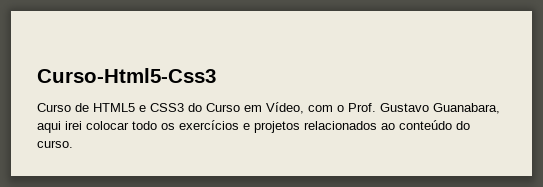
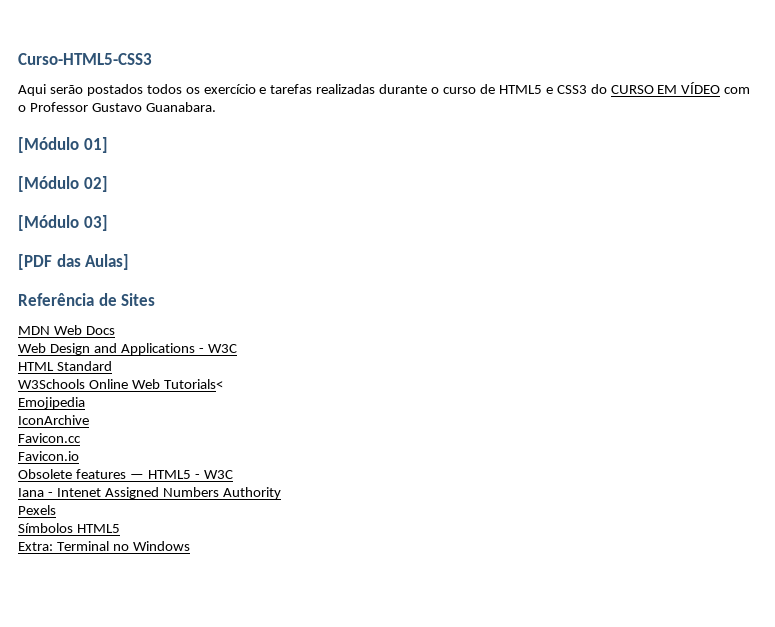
- Curso-Html5-Css3
- Curso de HTML5 e CSS3 do Curso em Vídeo, com o Prof. Gustavo Guanabara, aqui irei colocar todo os exercícios e projetos relacionados ao conteúdo do curso.
+ Curso-HTML5-CSS3
+ Aqui serão postados todos os exercício e tarefas realizadas durante o curso de HTML5 e CSS3 do CURSO EM VÍDEO com o Professor Gustavo Guanabara.
+ [Módulo 01]
+ [Módulo 02]
+ [Módulo 03]
+ [PDF das Aulas]
+ Referência de Sites
+ MDN Web Docs
+ Web Design and Applications - W3C
+ HTML Standard
+ W3Schools Online Web Tutorials<
+ Emojipedia
+ IconArchive
+ Favicon.cc
+ Favicon.io
+ Obsolete features — HTML5 - W3C
+ Iana - Intenet Assigned Numbers Authority
+ Pexels
+ Símbolos HTML5
+ Extra: Terminal no Windows

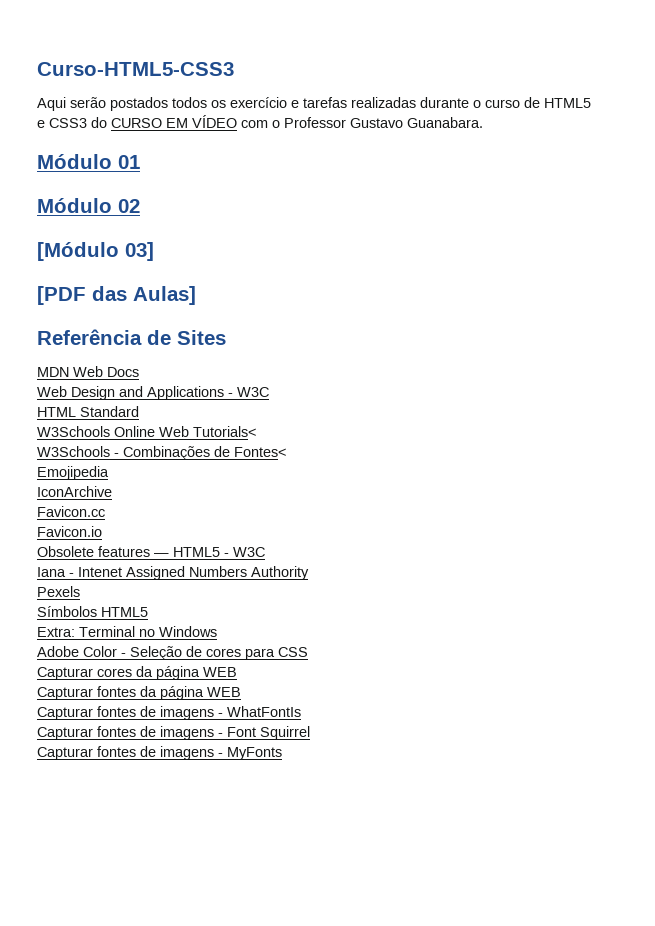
- [Módulo 01]
- [Módulo 02]
+ Módulo 01
+ Módulo 02
+ W3Schools - Combinações de Fontes<
+ Adobe Color - Seleção de cores para CSS
+ Capturar cores da página WEB
+ Capturar fontes da página WEB
+ Capturar fontes de imagens - WhatFontIs
+ Capturar fontes de imagens - Font Squirrel
+ Capturar fontes de imagens - MyFonts

